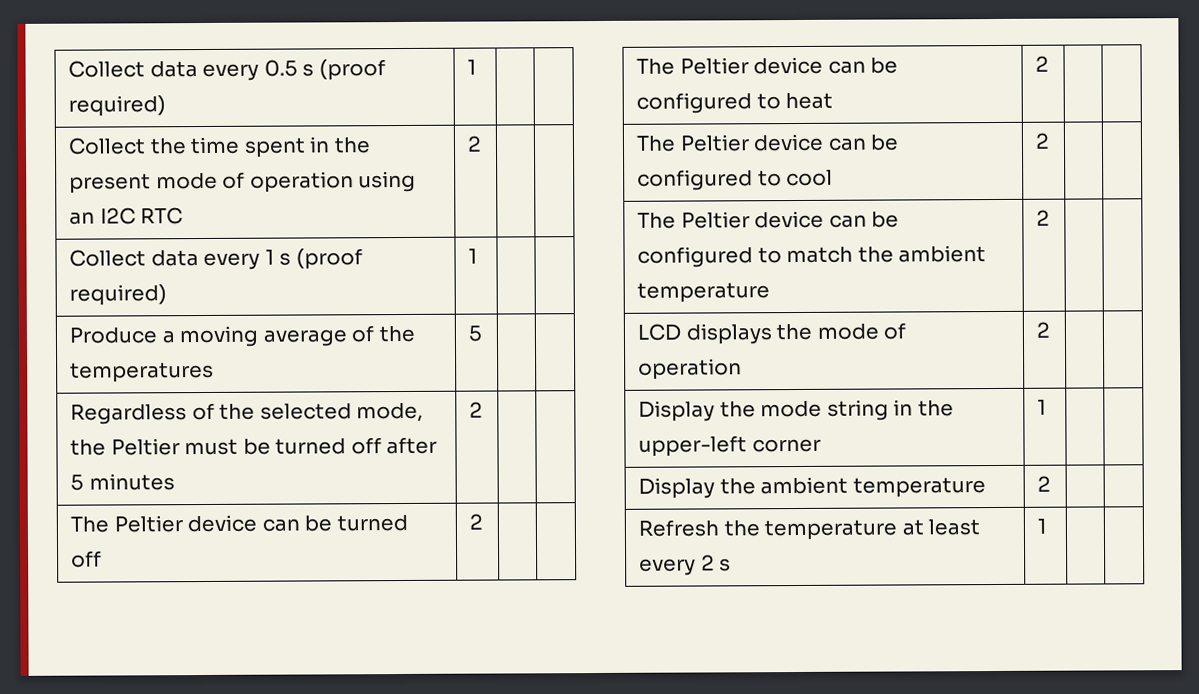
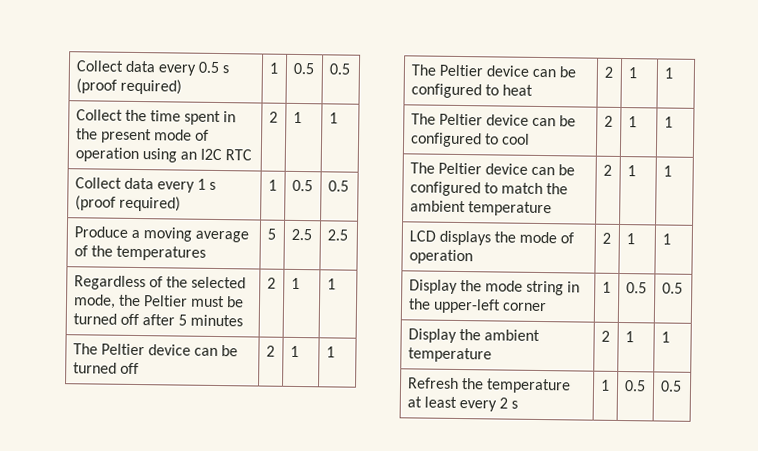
- Collect data every 0.5 s (proof required) | 1 | |
+ Collect data every 0.5 s (proof required) | 1 | 0.5 | 0.5
- Collect the time spent in the present mode of operation using an I2C RTC | 2 | |
+ Collect the time spent in the present mode of operation using an I2C RTC | 2 | 1 | 1
- Collect data every 1 s (proof required) | 1 | |
+ Collect data every 1 s (proof required) | 1 | 0.5 | 0.5
- Produce a moving average of the temperatures | 5 | |
+ Produce a moving average of the temperatures | 5 | 2.5 | 2.5
- Regardless of the selected mode, the Peltier must be turned off after 5 minutes | 2 | |
+ Regardless of the selected mode, the Peltier must be turned off after 5 minutes | 2 | 1 | 1
- The Peltier device can be turned off | 2 | |
+ The Peltier device can be turned off | 2 | 1 | 1
- The Peltier device can be configured to heat | 2 | |
+ The Peltier device can be configured to heat | 2 | 1 | 1
- The Peltier device can be configured to cool | 2 | |
+ The Peltier device can be configured to cool | 2 | 1 | 1
- The Peltier device can be configured to match the ambient temperature | 2 | |
+ The Peltier device can be configured to match the ambient temperature | 2 | 1 | 1
- LCD displays the mode of operation | 2 | |
+ LCD displays the mode of operation | 2 | 1 | 1
- Display the mode string in the upper-left corner | 1 | |
+ Display the mode string in the upper-left corner | 1 | 0.5 | 0.5
- Display the ambient temperature | 2 | |
+ Display the ambient temperature | 2 | 1 | 1
- Refresh the temperature at least every 2 s | 1 | |
+ Refresh the temperature at least every 2 s | 1 | 0.5 | 0.5

